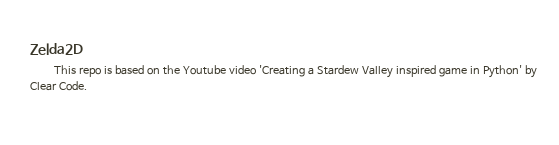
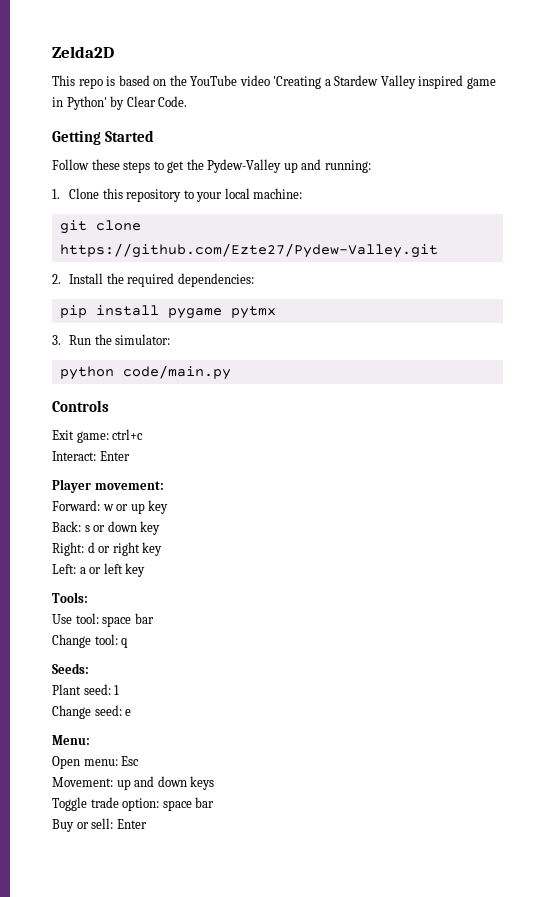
- This repo is based on the Youtube video 'Creating a Stardew Valley inspired game in Python' by Clear Code.
+ This repo is based on the YouTube video 'Creating a Stardew Valley inspired game in Python' by Clear Code.
+ Getting Started
+ Follow these steps to get the Pydew-Valley up and running:
+ 1. Clone this repository to your local machine:
+ git clone https://github.com/Ezte27/Pydew-Valley.git
+ 2. Install the required dependencies:
+ pip install pygame pytmx
+ 3. Run the simulator:
+ python code/main.py
+ Controls
+ Exit game: ctrl+c
+ Interact: Enter
+ Player movement:
+ Forward: w or up key
+ Back: s or down key
+ Right: d or right key
+ Left: a or left key
+ Tools:
+ Use tool: space bar
+ Change tool: q
+ Seeds:
+ Plant seed: 1
+ Change seed: e
+ Menu:
+ Open menu: Esc
+ Movement: up and down keys
+ Toggle trade option: space bar
+ Buy or sell: Enter

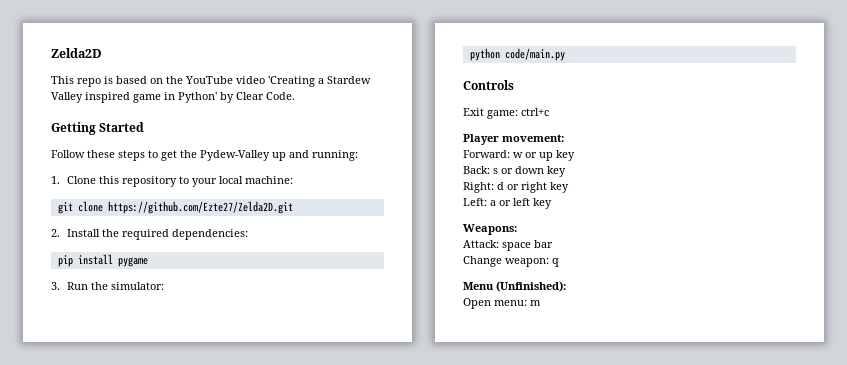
- git clone https://github.com/Ezte27/Pydew-Valley.git
+ git clone https://github.com/Ezte27/Zelda2D.git
- pip install pygame pytmx
+ pip install pygame
- Interact: Enter
- Tools:
- Use tool: space bar
+ Weapons:
+ Attack: space bar
- Change tool: q
+ Change weapon: q
- Seeds:
- Plant seed: 1
- Change seed: e
- Menu:
- Open menu: Esc
- Movement: up and down keys
- Toggle trade option: space bar
- Buy or sell: Enter
+ Menu (Unfinished):
+ Open menu: m

